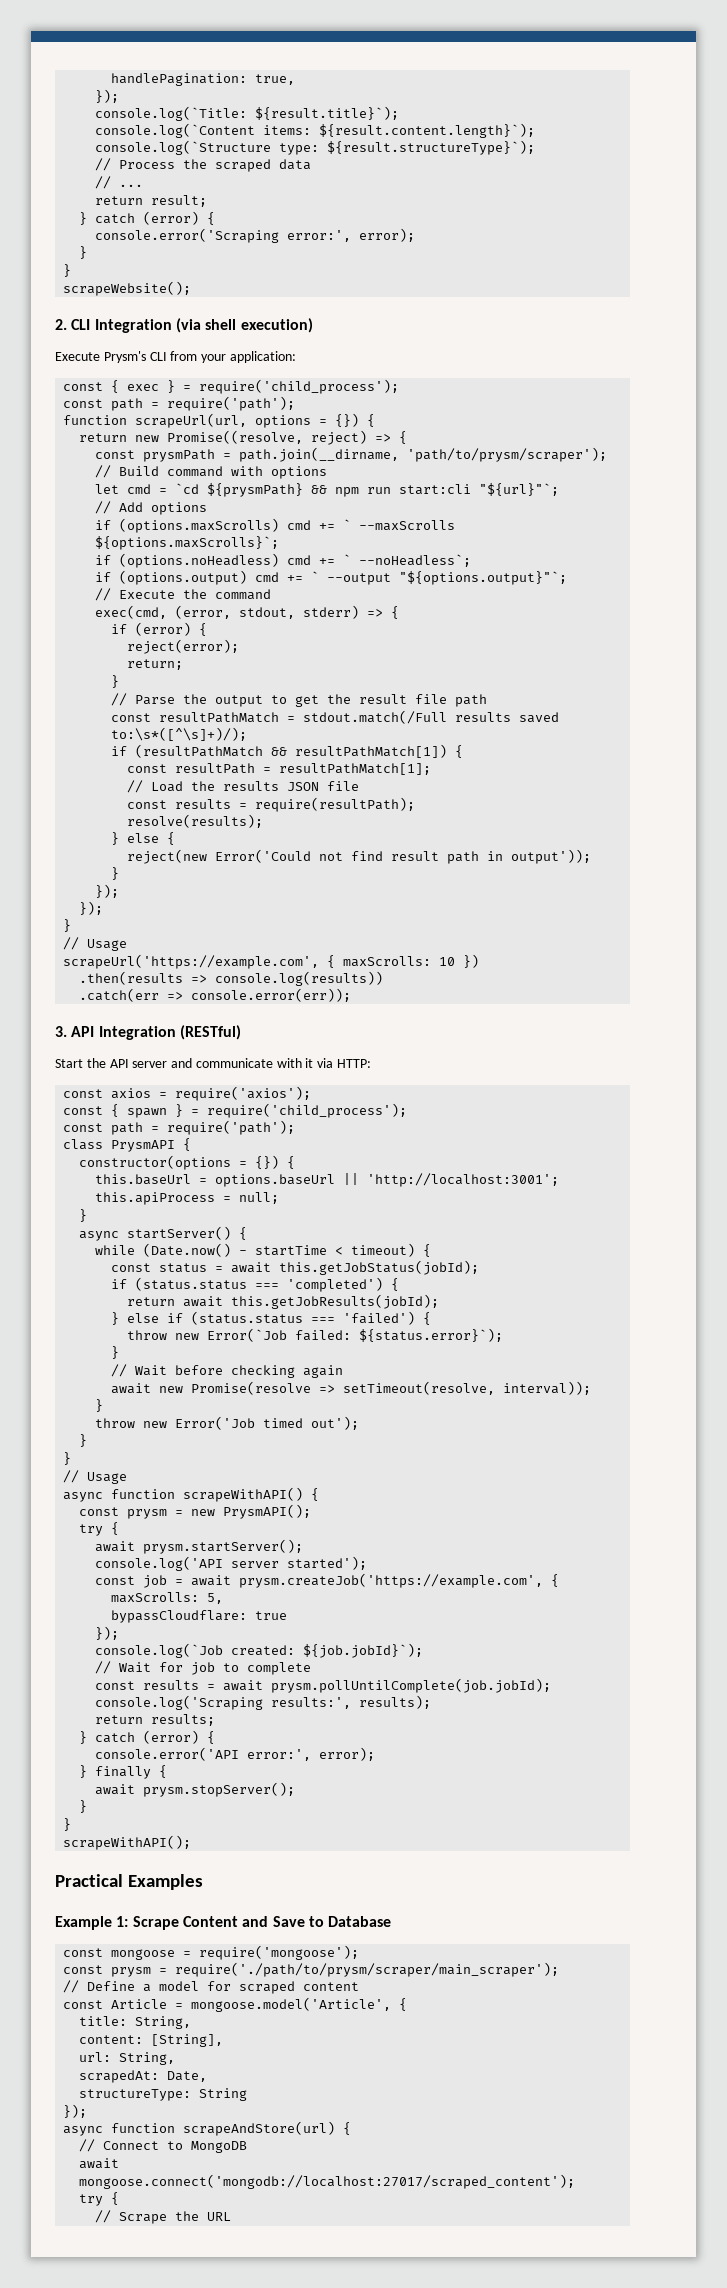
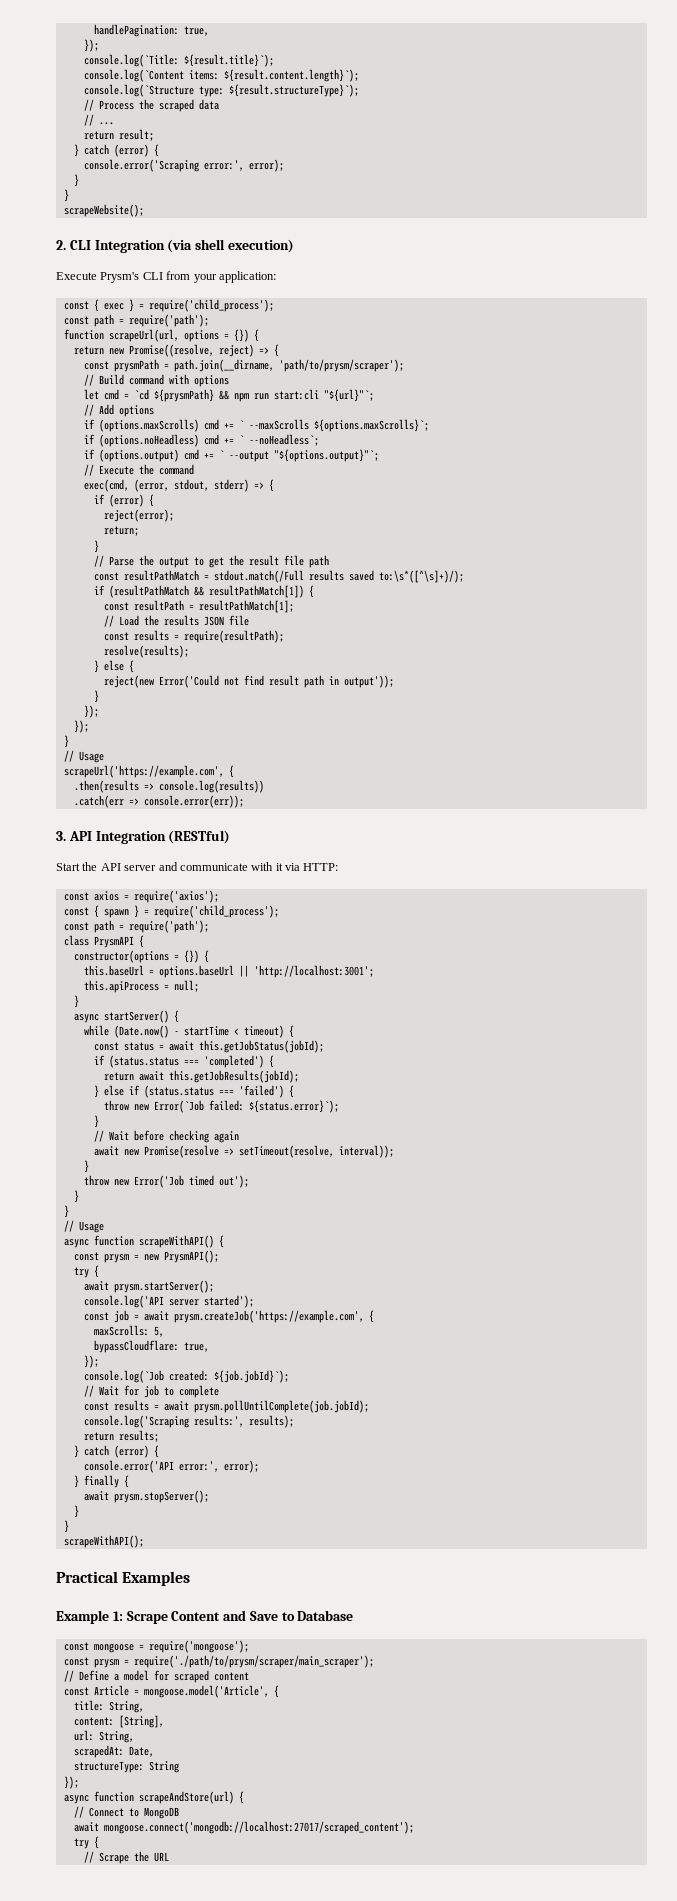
- scrapeUrl('https://example.com', { maxScrolls: 10 })
+ scrapeUrl('https://example.com', {
- bypassCloudflare: true
+ bypassCloudflare: true,

